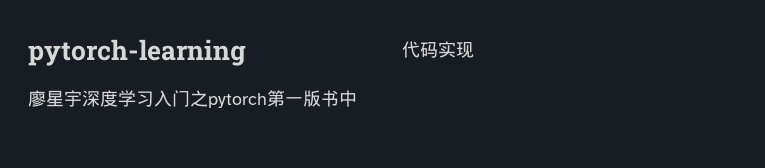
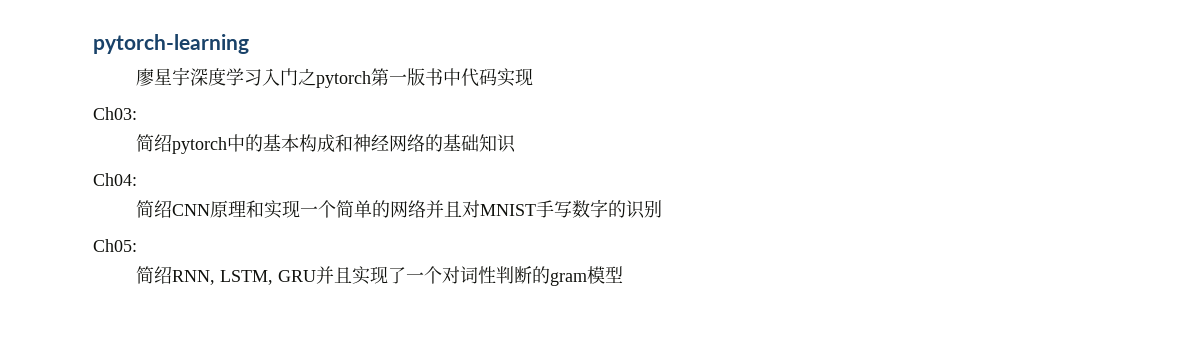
+ Ch03:
+ 简绍pytorch中的基本构成和神经网络的基础知识
+ Ch04:
+ 简绍CNN原理和实现一个简单的网络并且对MNIST手写数字的识别
+ Ch05:
+ 简绍RNN, LSTM, GRU并且实现了一个对词性判断的gram模型

